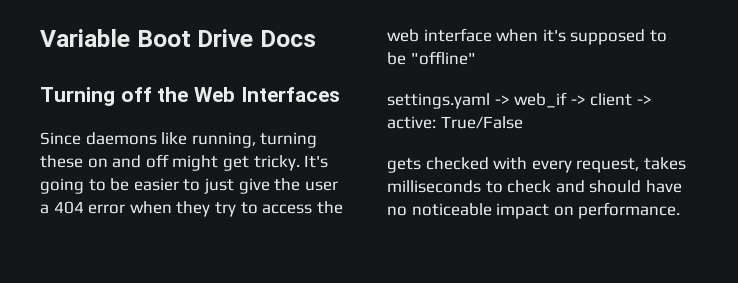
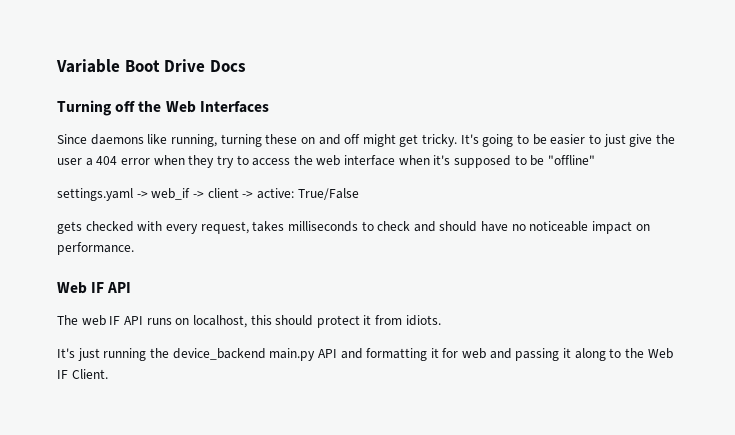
+ Web IF API
+ The web IF API runs on localhost, this should protect it from idiots.
+ It's just running the device_backend main.py API and formatting it for web and passing it along to the Web IF Client.

